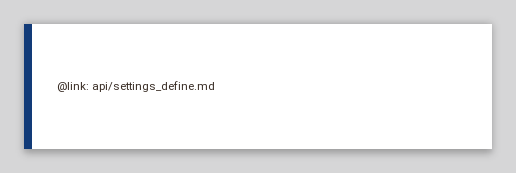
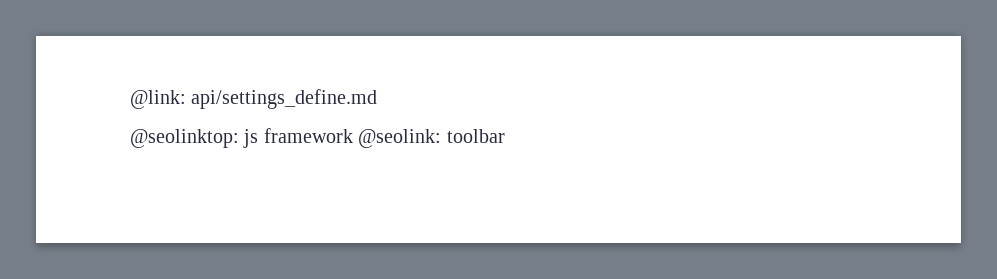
+ @seolinktop: js framework @seolink: toolbar

